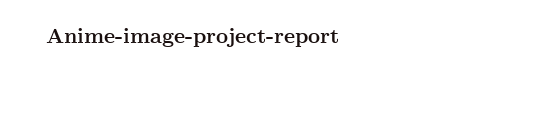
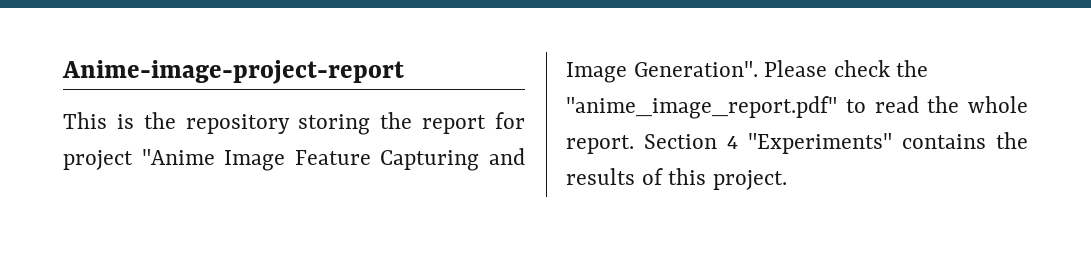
+ This is the repository storing the report for project "Anime Image Feature Capturing and Image Generation". Please check the "anime_image_report.pdf" to read the whole report. Section 4 "Experiments" contains the results of this project.

